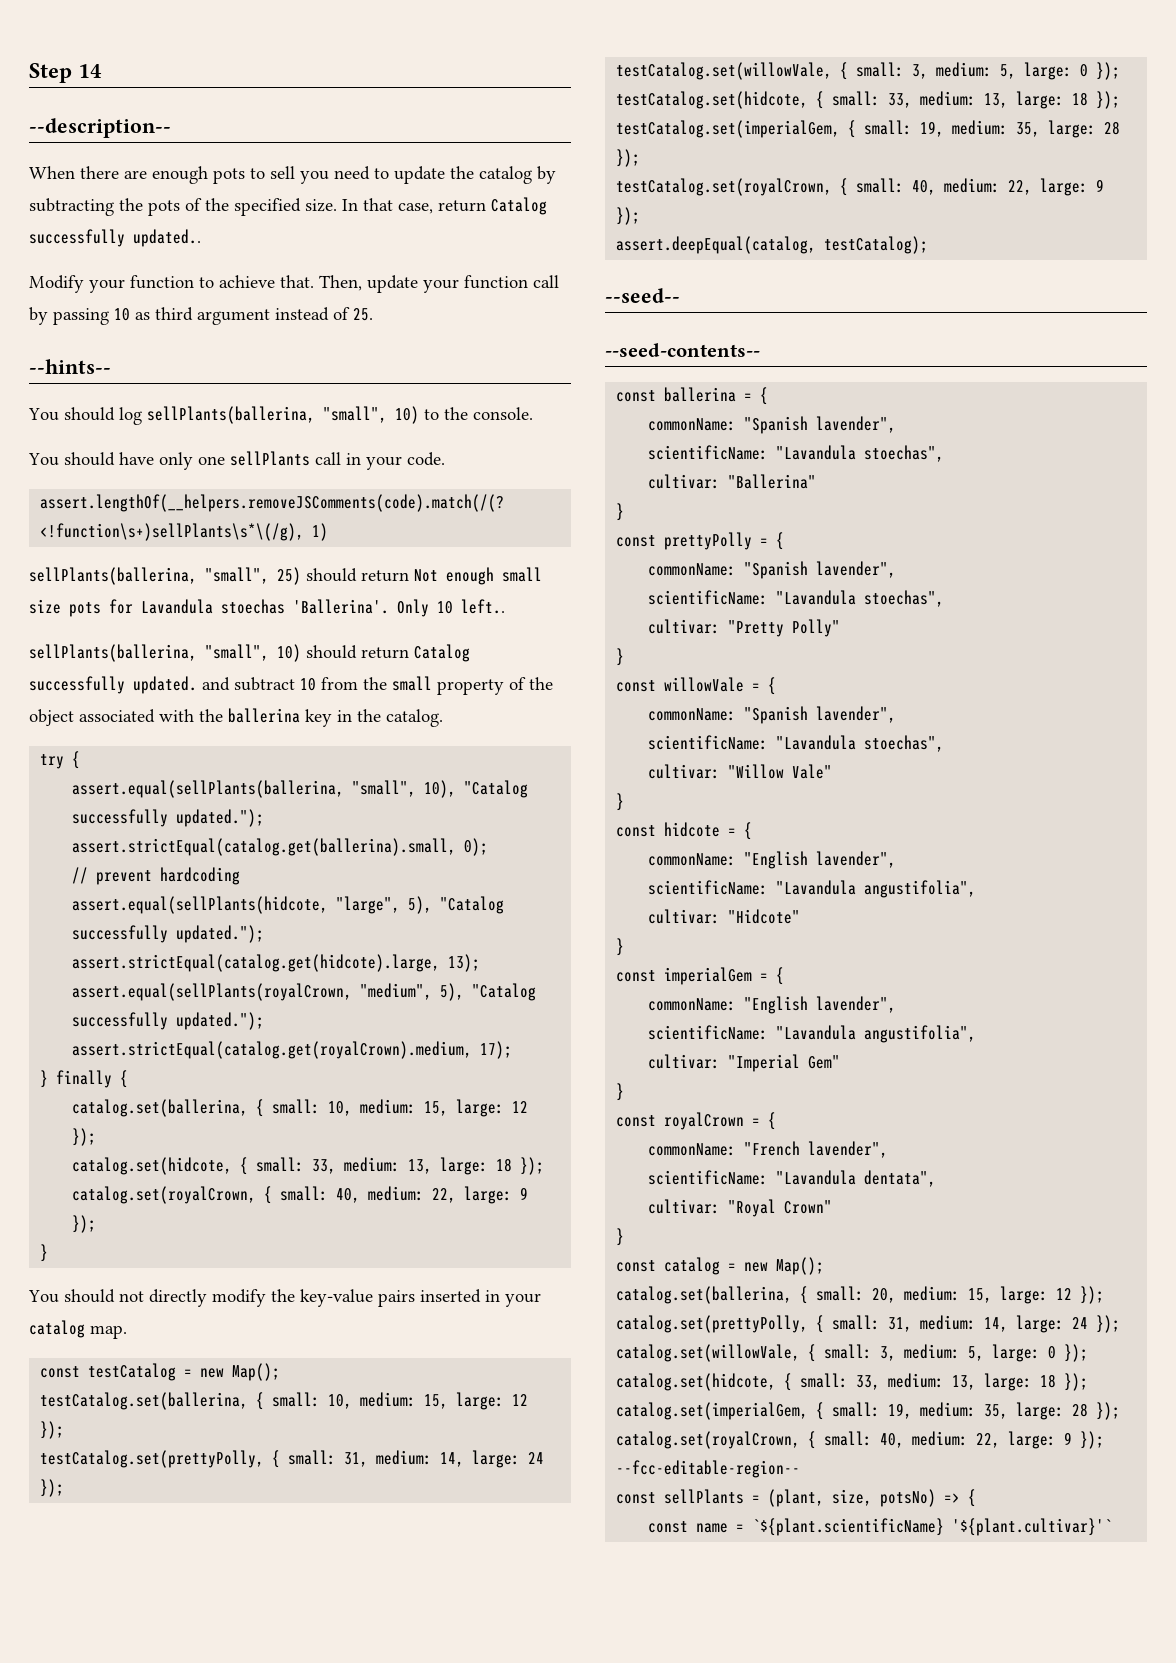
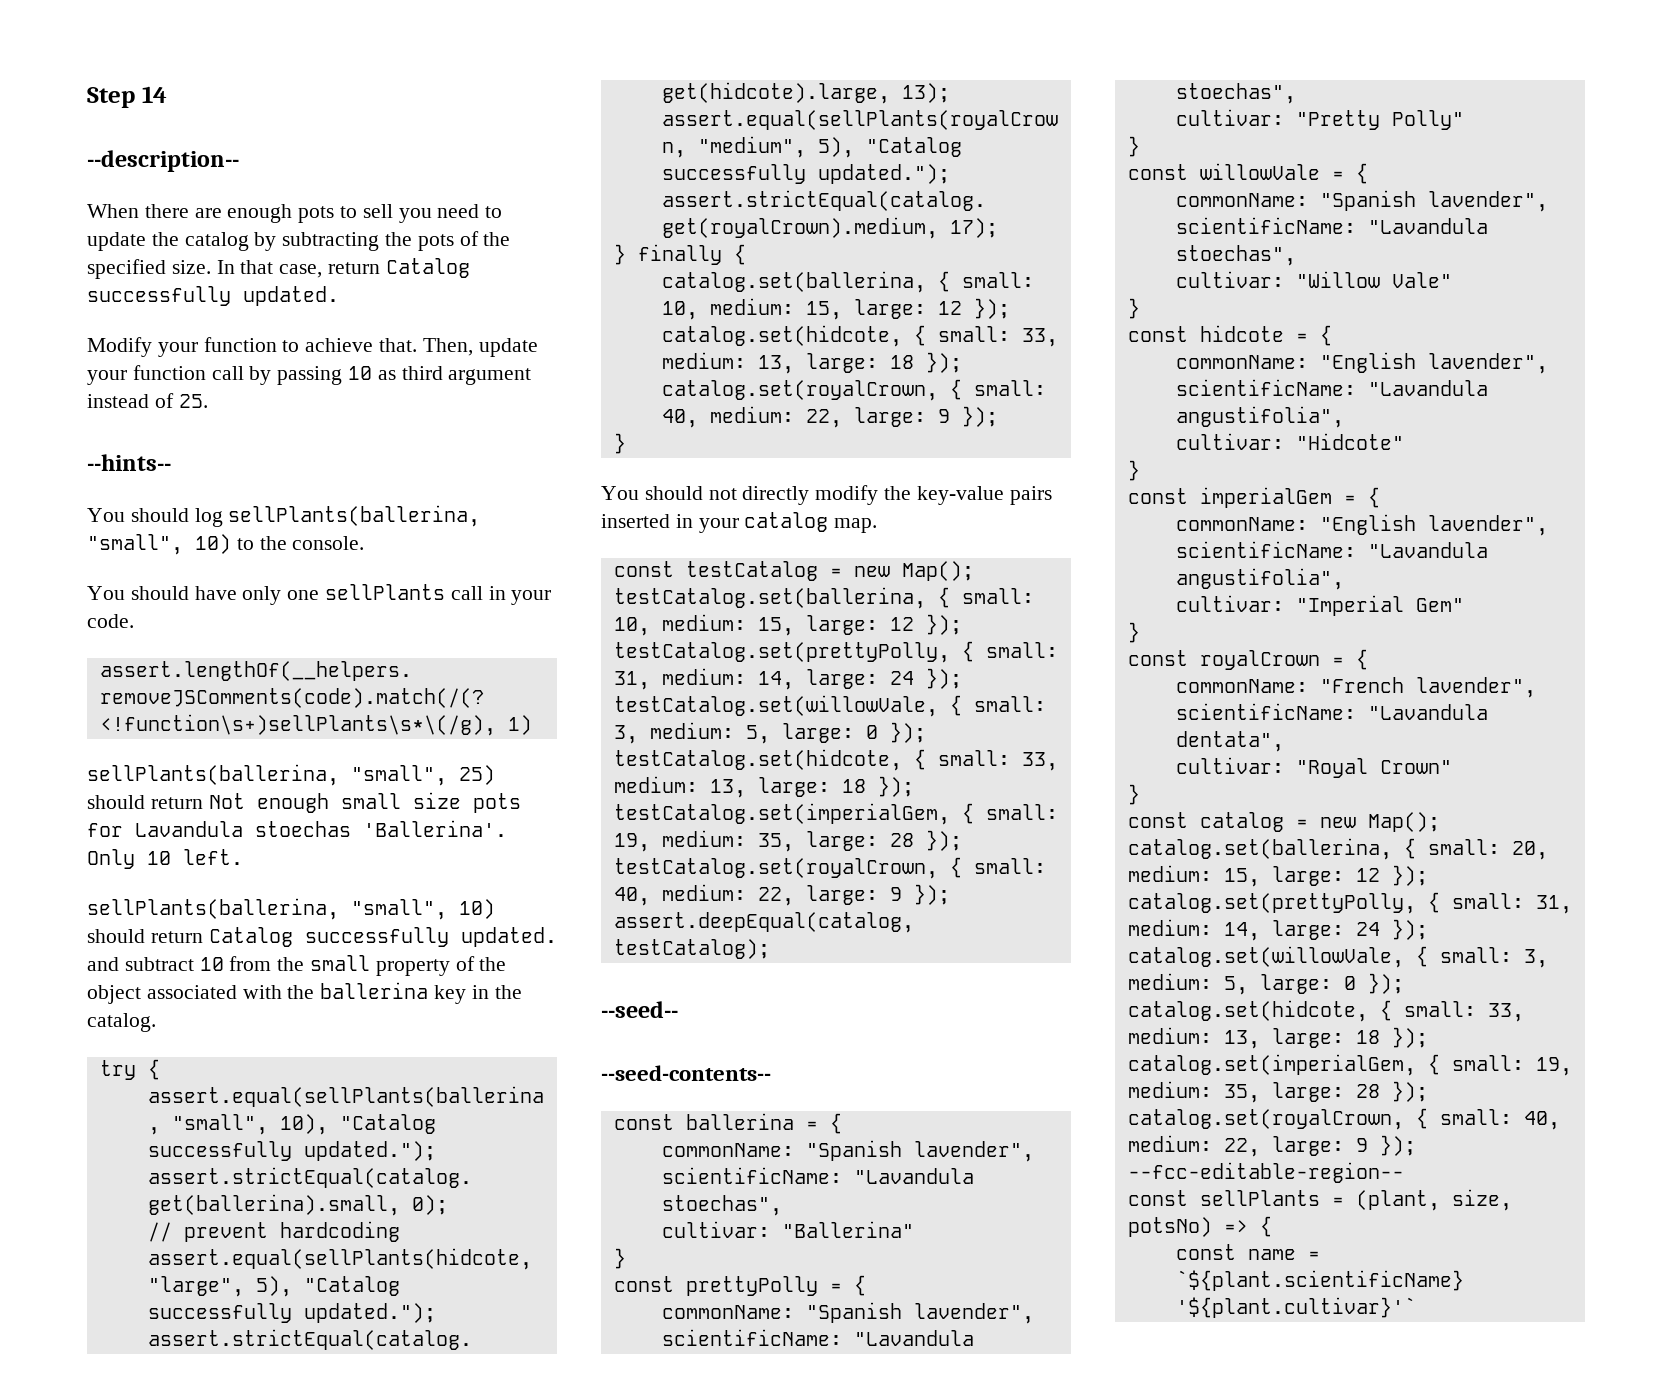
- In that case, return Catalog successfully updated..
+ In that case, return Catalog successfully updated.
- Only 10 left..
+ Only 10 left.

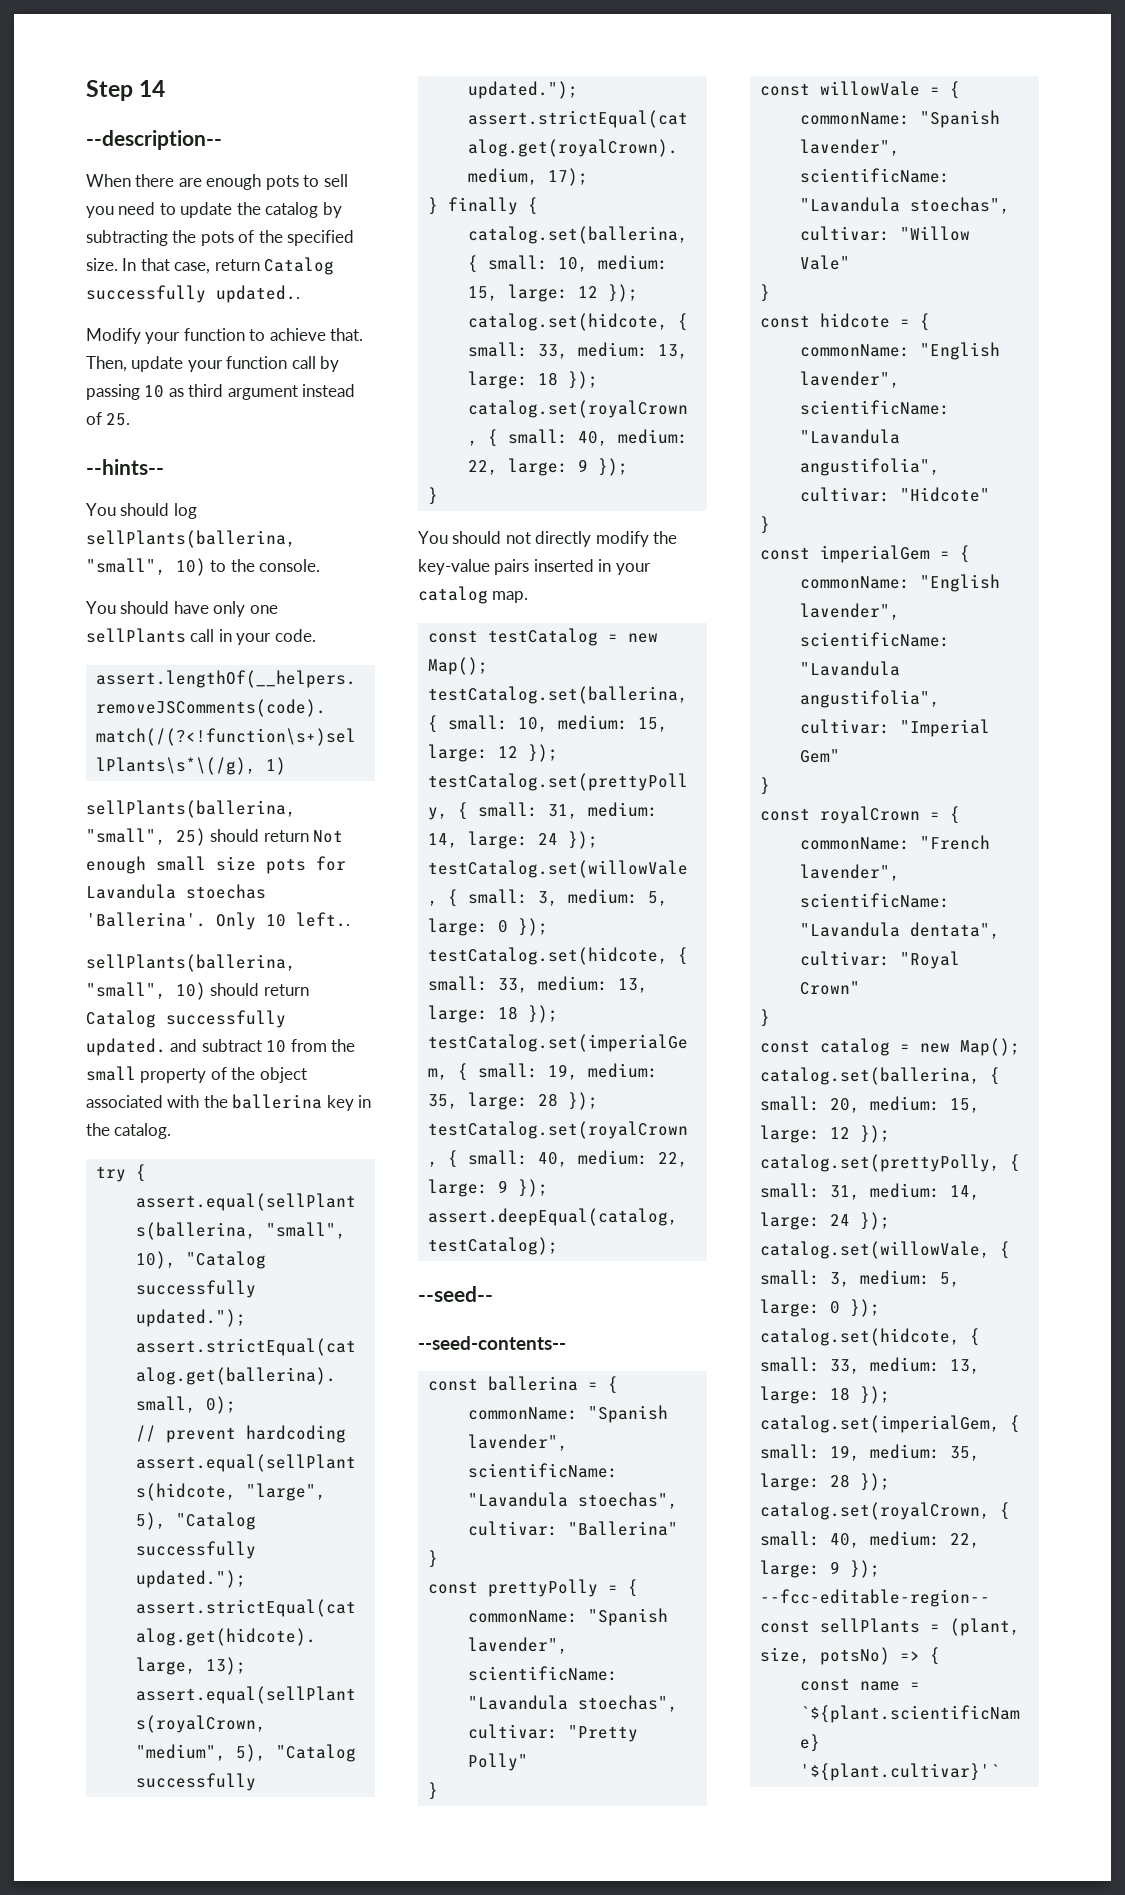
- In that case, return Catalog successfully updated.
+ In that case, return Catalog successfully updated..
- Only 10 left.
+ Only 10 left..

